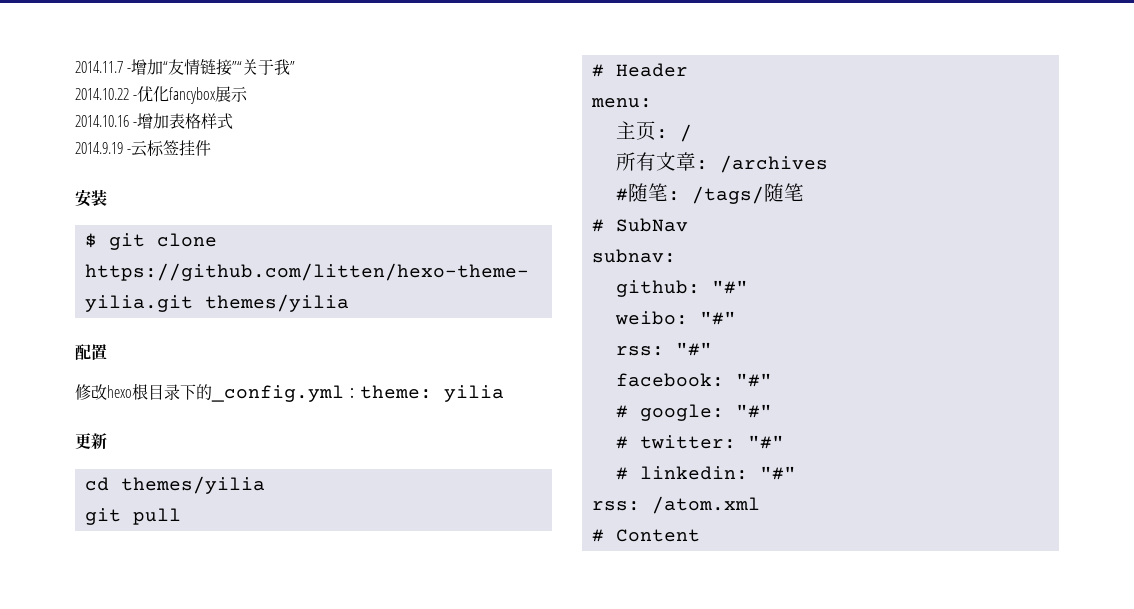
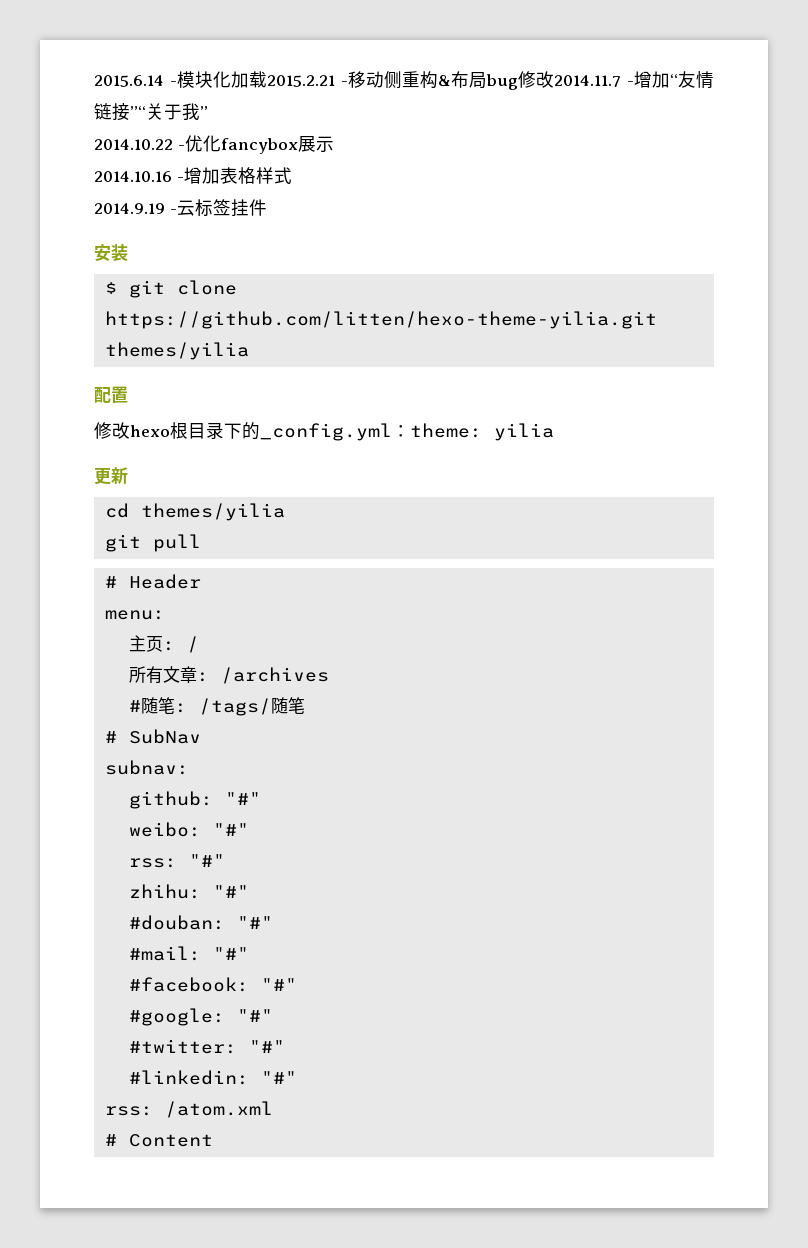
- 2014.11.7 -增加“友情链接”“关于我”
+ 2015.6.14 -模块化加载2015.2.21 -移动侧重构&布局bug修改2014.11.7 -增加“友情链接”“关于我”
- facebook: "#"
- # google: "#"
- # twitter: "#"
- # linkedin: "#"
+ zhihu: "#"
+ #douban: "#"
+ #mail: "#"
+ #facebook: "#"
+ #google: "#"
+ #twitter: "#"
+ #linkedin: "#"

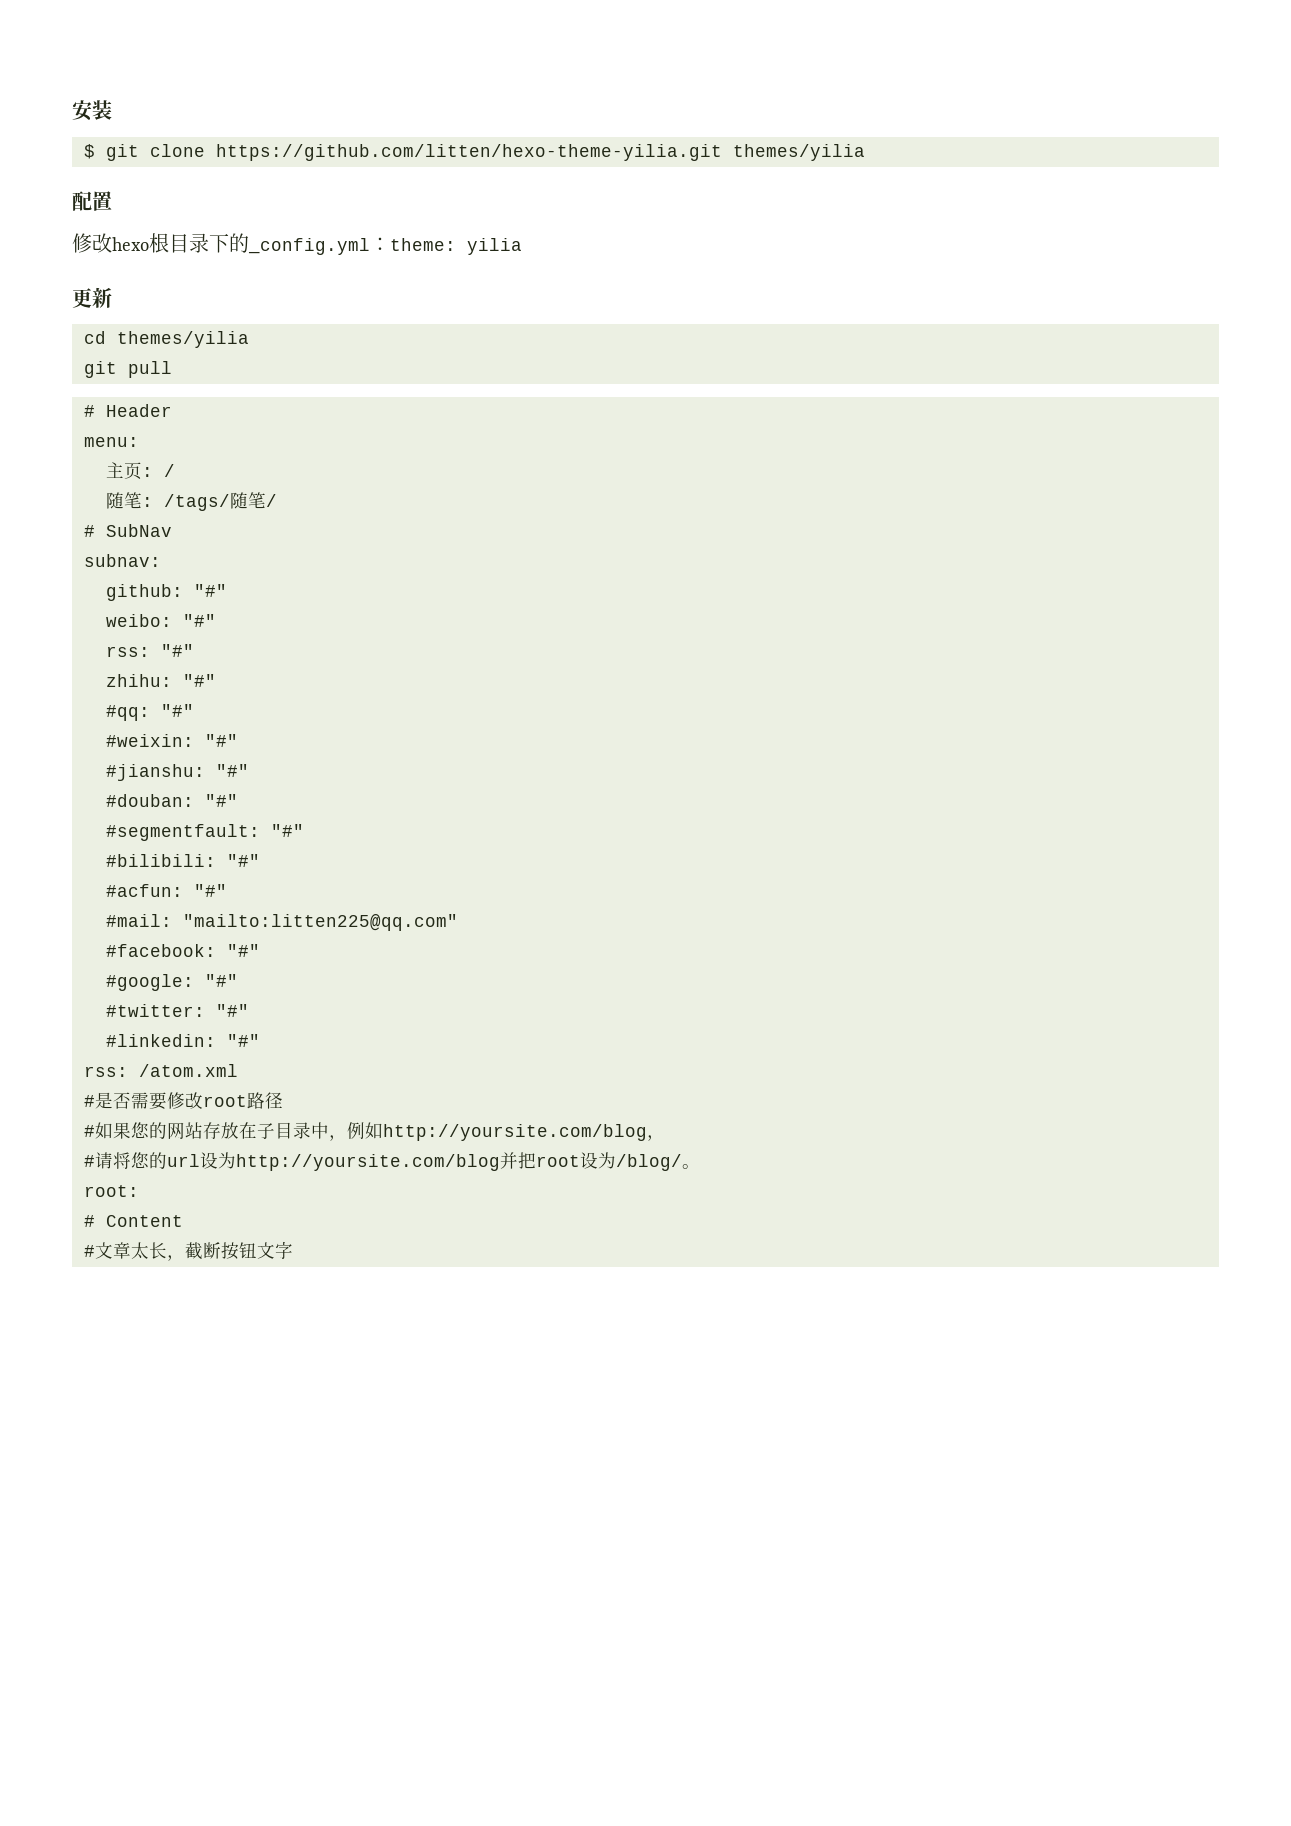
- 2015.6.14 -模块化加载2015.2.21 -移动侧重构&布局bug修改2014.11.7 -增加“友情链接”“关于我”
- 2014.10.22 -优化fancybox展示
- 2014.10.16 -增加表格样式
- 2014.9.19 -云标签挂件
- 所有文章: /archives
- #随笔: /tags/随笔
+ 随笔: /tags/随笔/
+ #qq: "#"
+ #weixin: "#"
+ #jianshu: "#"
  #douban: "#"
+ #segmentfault: "#"
+ #bilibili: "#"
+ #acfun: "#"
- #mail: "#"
+ #mail: "mailto:litten225@qq.com"
+ #是否需要修改root路径
+ #如果您的网站存放在子目录中，例如http://yoursite.com/blog，
+ #请将您的url设为http://yoursite.com/blog并把root设为/blog/。
+ root:
  # Content
+ #文章太长，截断按钮文字

